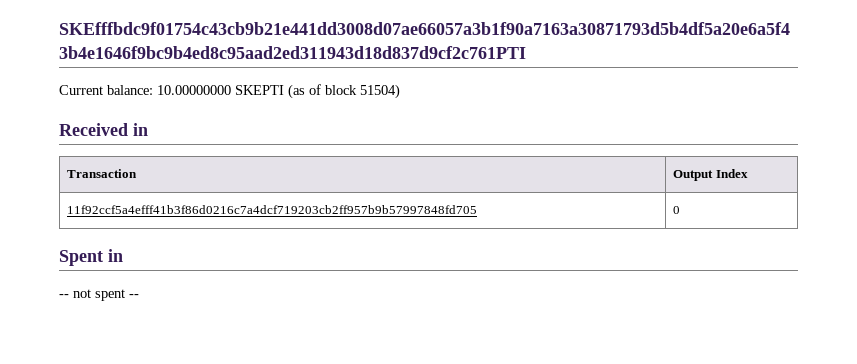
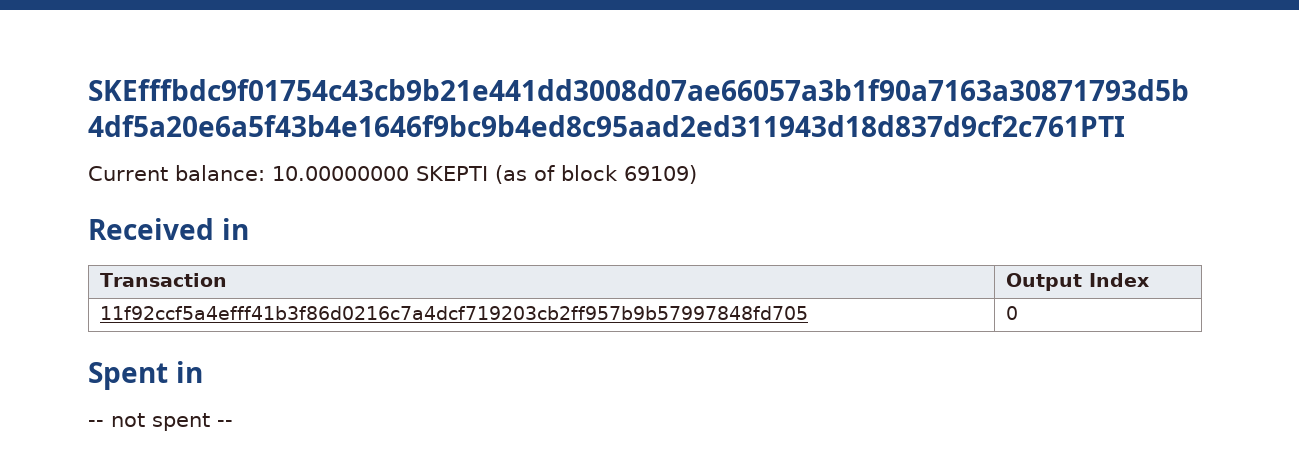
- Current balance: 10.00000000 SKEPTI (as of block 51504)
+ Current balance: 10.00000000 SKEPTI (as of block 69109)

